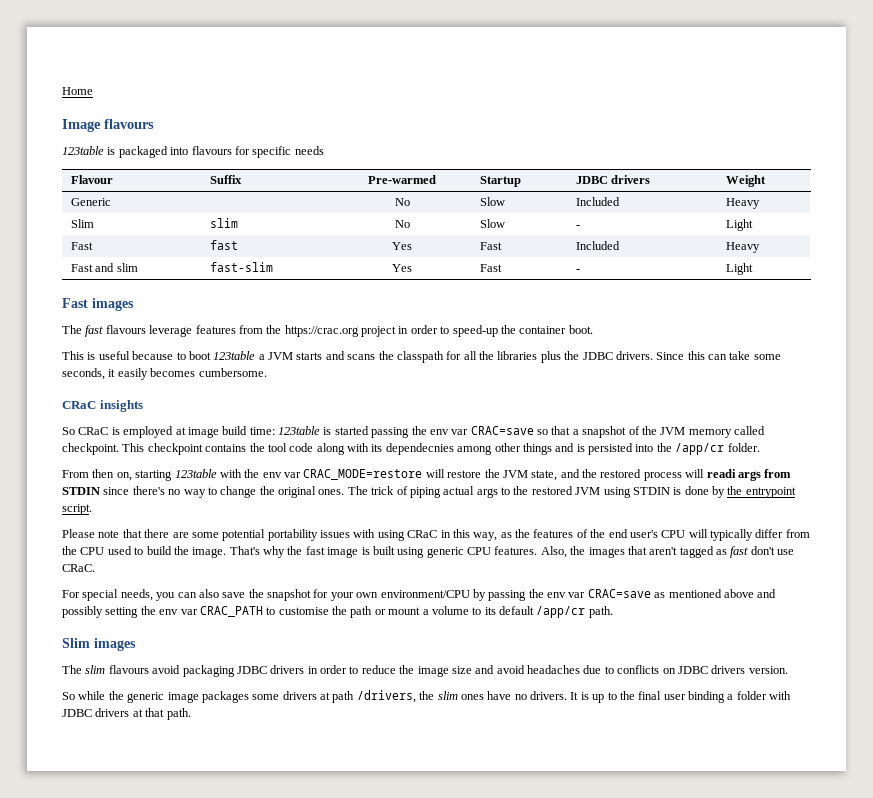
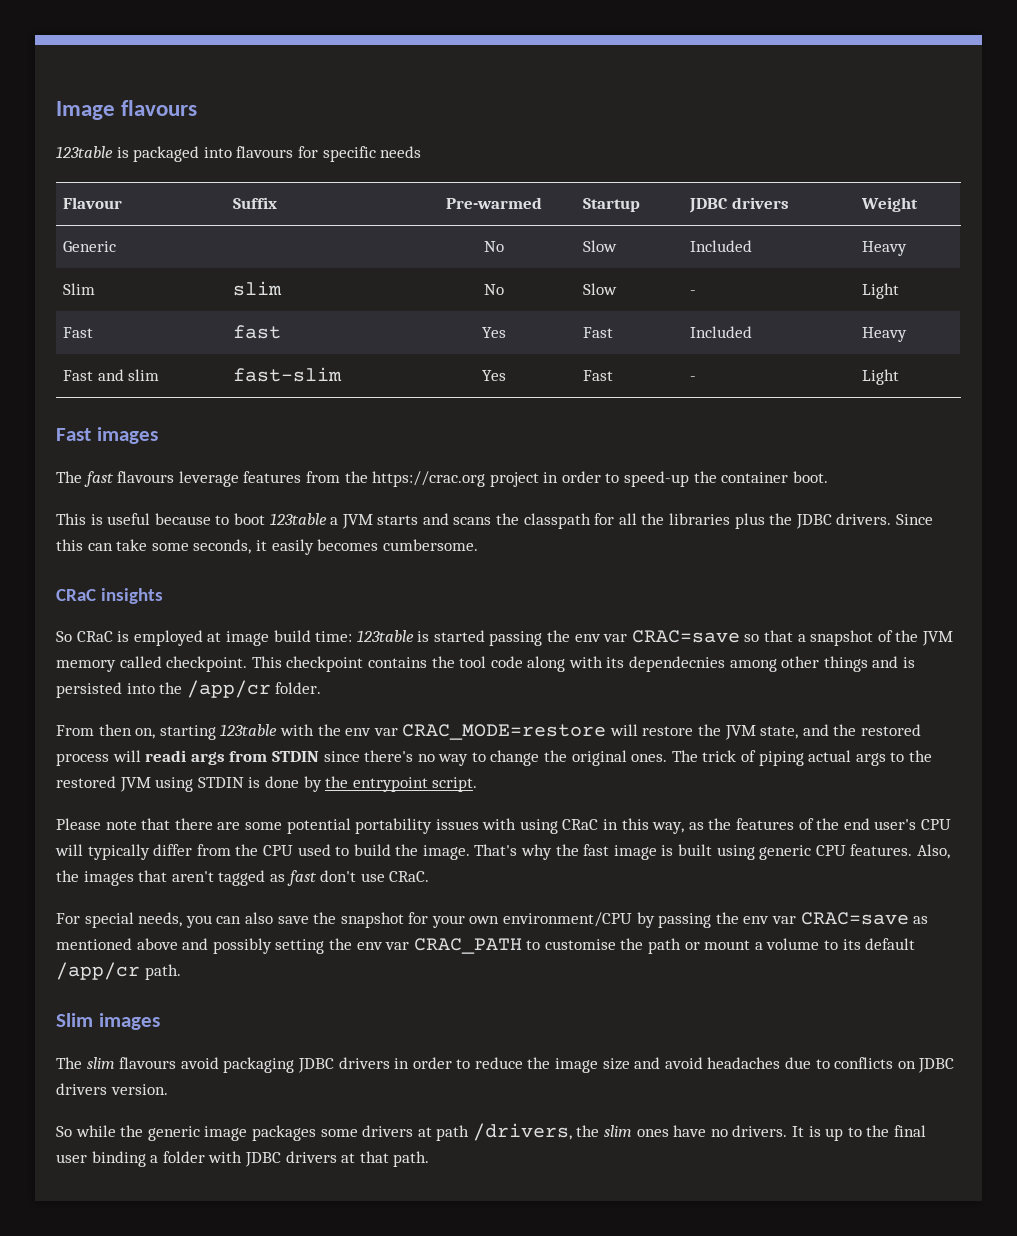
- Home

